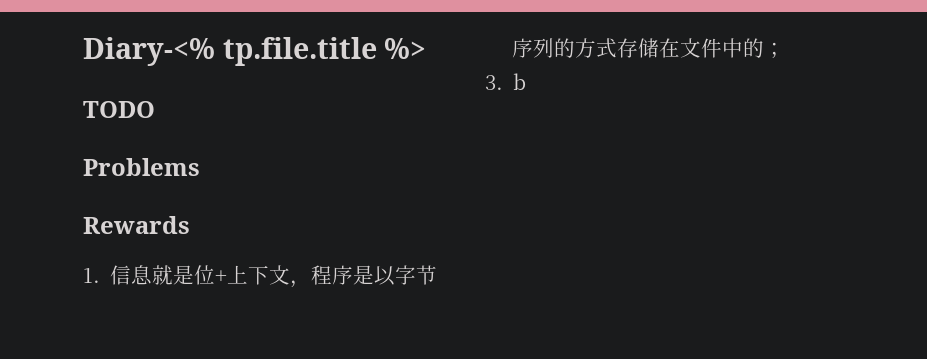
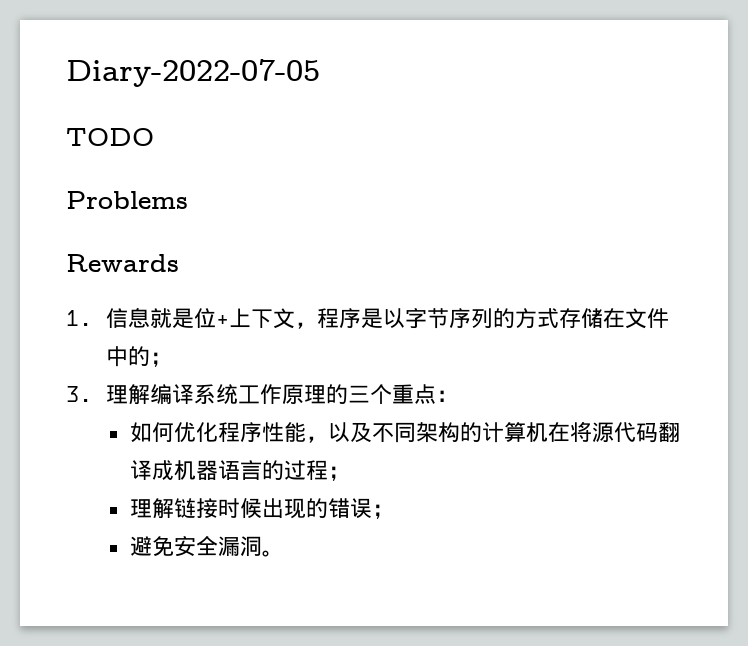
- Diary-<% tp.file.title %>
+ Diary-2022-07-05
- 3. b
+ 3.理解编译系统工作原理的三个重点：
+ 如何优化程序性能，以及不同架构的计算机在将源代码翻译成机器语言的过程；
+ 理解链接时候出现的错误；
+ 避免安全漏洞。

